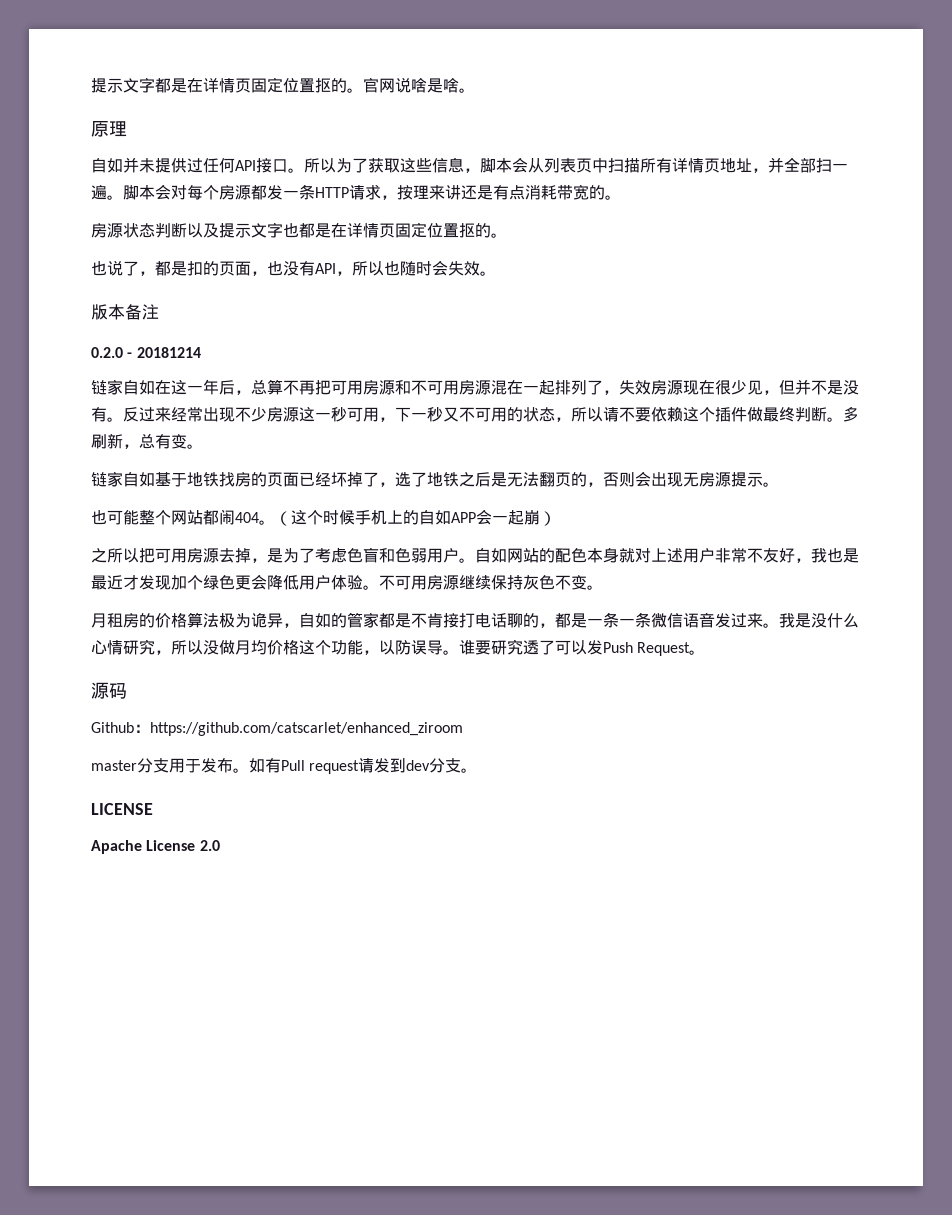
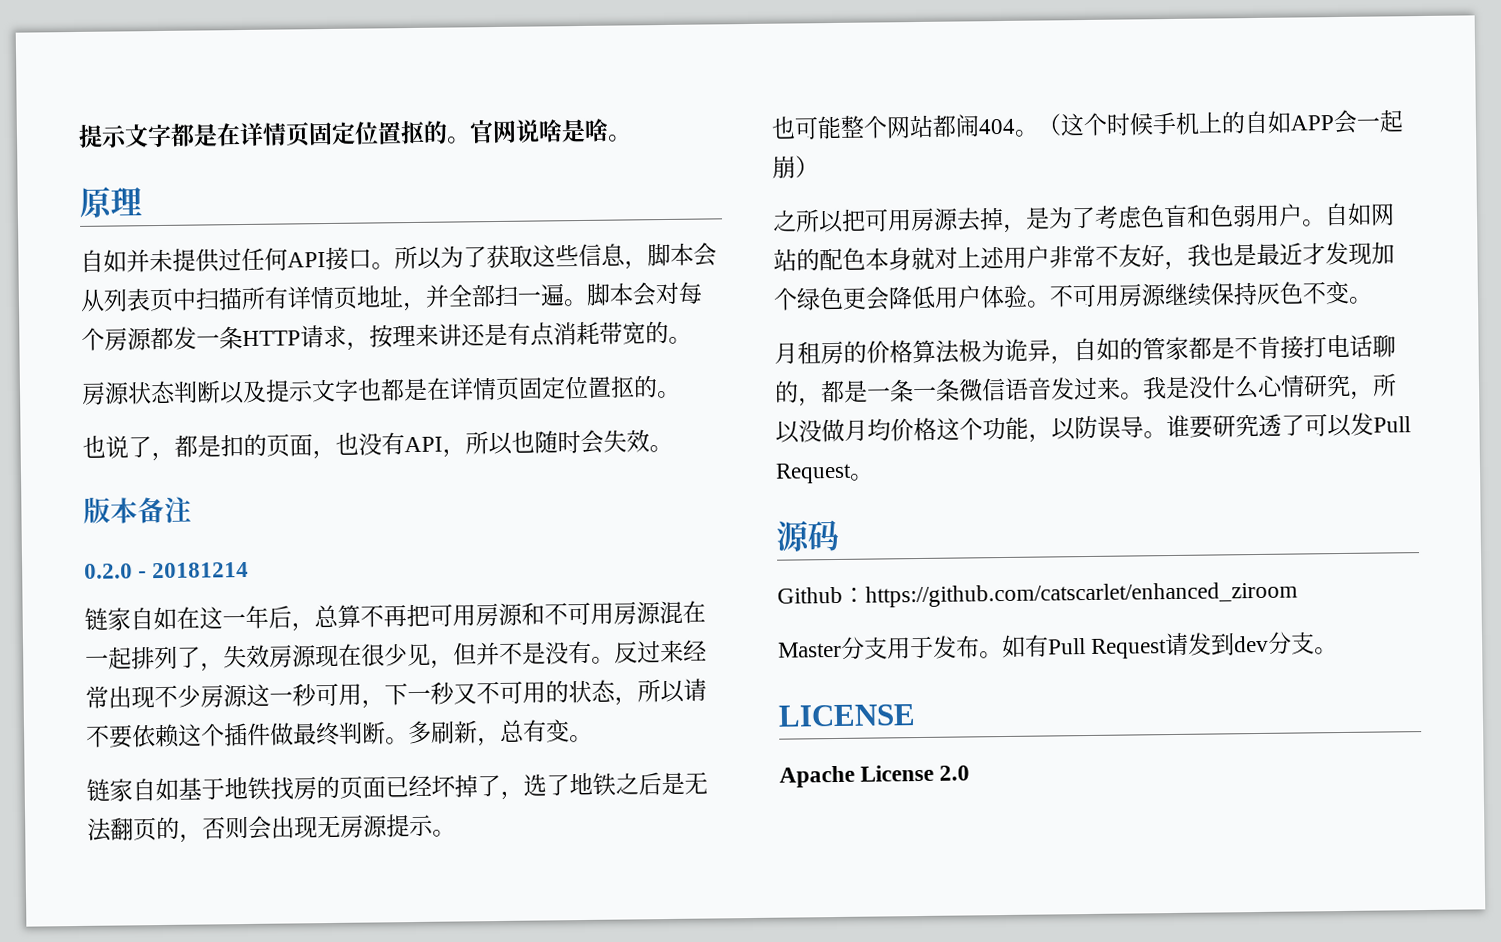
- 谁要研究透了可以发Push Request。
+ 谁要研究透了可以发Pull Request。
- master分支用于发布。
+ Master分支用于发布。
- 如有Pull request请发到dev分支。
+ 如有Pull Request请发到dev分支。

